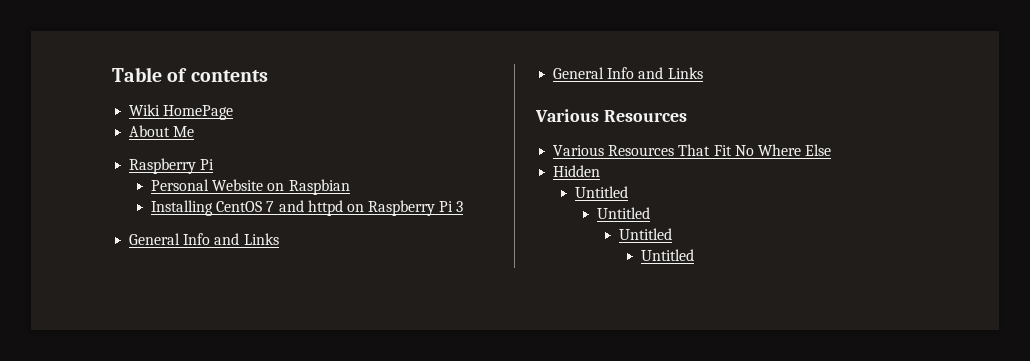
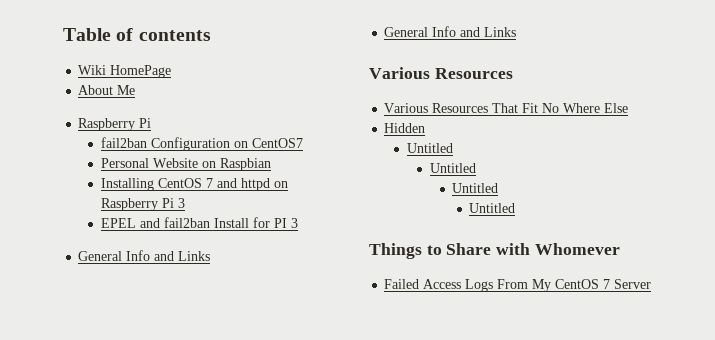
+ fail2ban Configuration on CentOS7
+ EPEL and fail2ban Install for PI 3
+ Things to Share with Whomever
+ Failed Access Logs From My CentOS 7 Server

